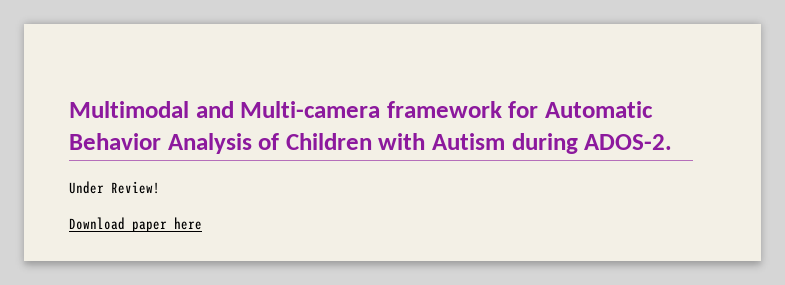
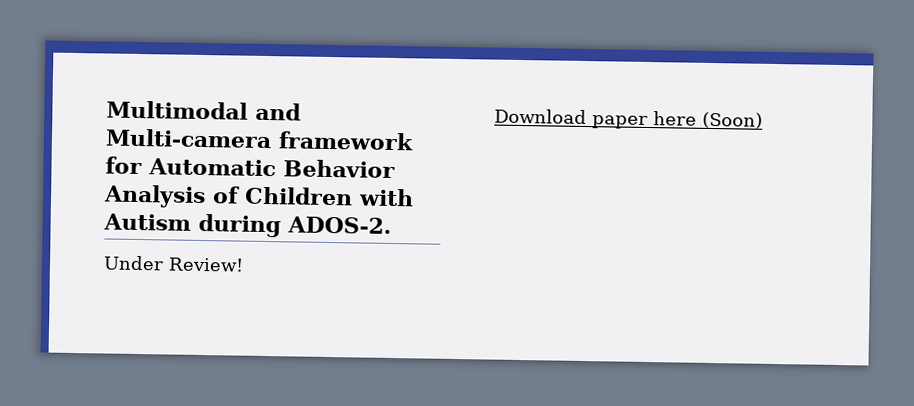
- Download paper here
+ Download paper here (Soon)

